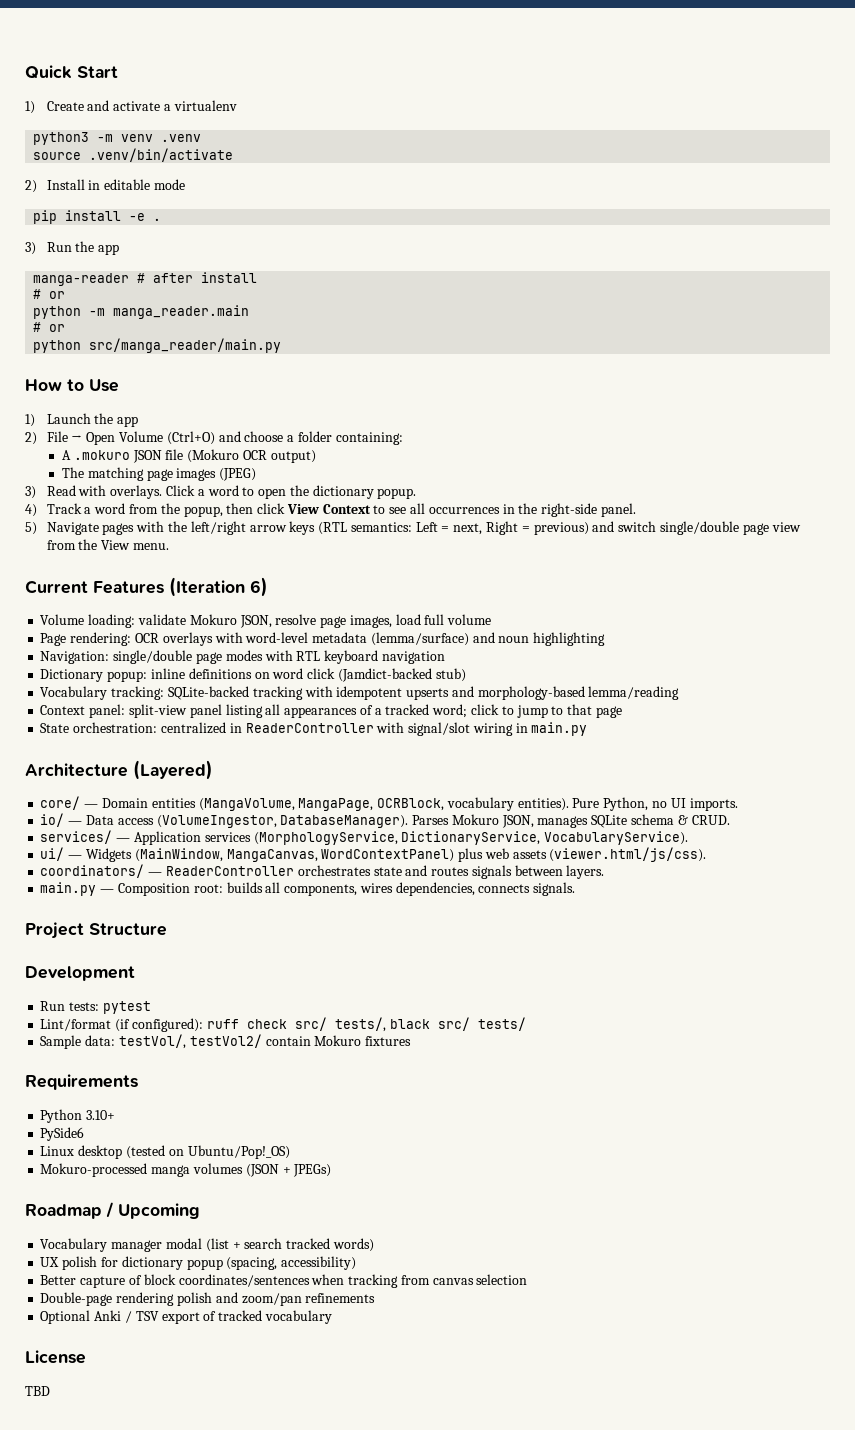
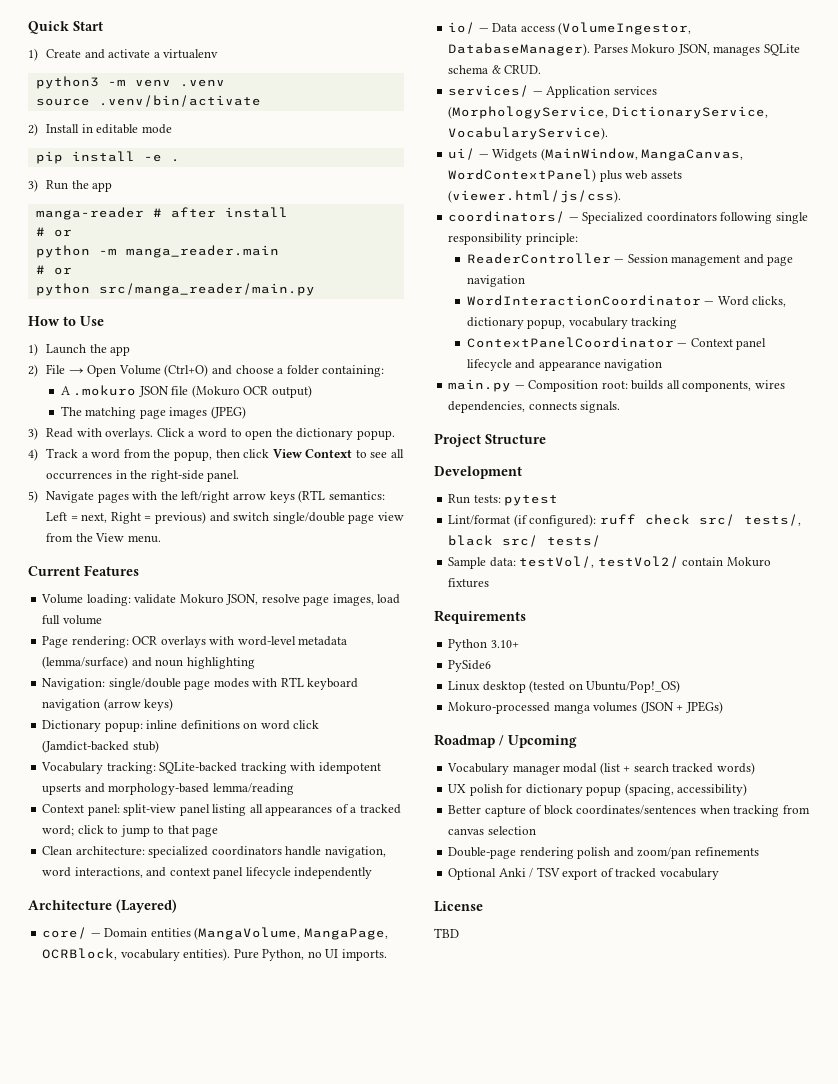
- Current Features (Iteration 6)
+ Current Features
- Navigation: single/double page modes with RTL keyboard navigation
+ Navigation: single/double page modes with RTL keyboard navigation (arrow keys)
- State orchestration: centralized in ReaderController with signal/slot wiring in main.py
+ Clean architecture: specialized coordinators handle navigation, word interactions, and context panel lifecycle independently
- coordinators/ — ReaderController orchestrates state and routes signals between layers.
+ coordinators/ — Specialized coordinators following single responsibility principle:
+ ReaderController — Session management and page navigation
+ WordInteractionCoordinator — Word clicks, dictionary popup, vocabulary tracking
+ ContextPanelCoordinator — Context panel lifecycle and appearance navigation

